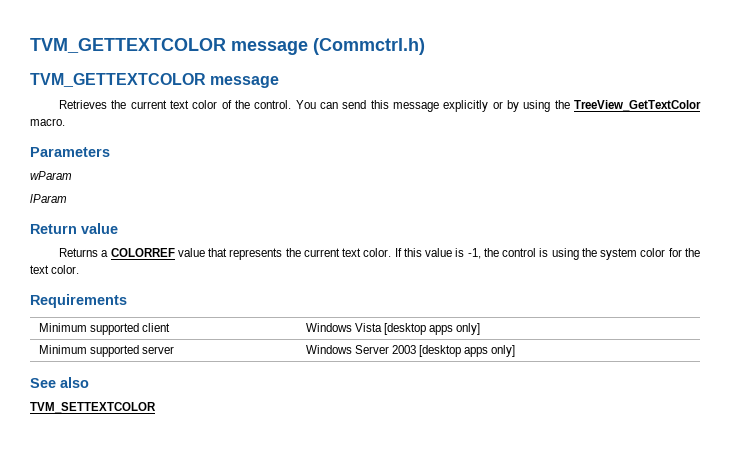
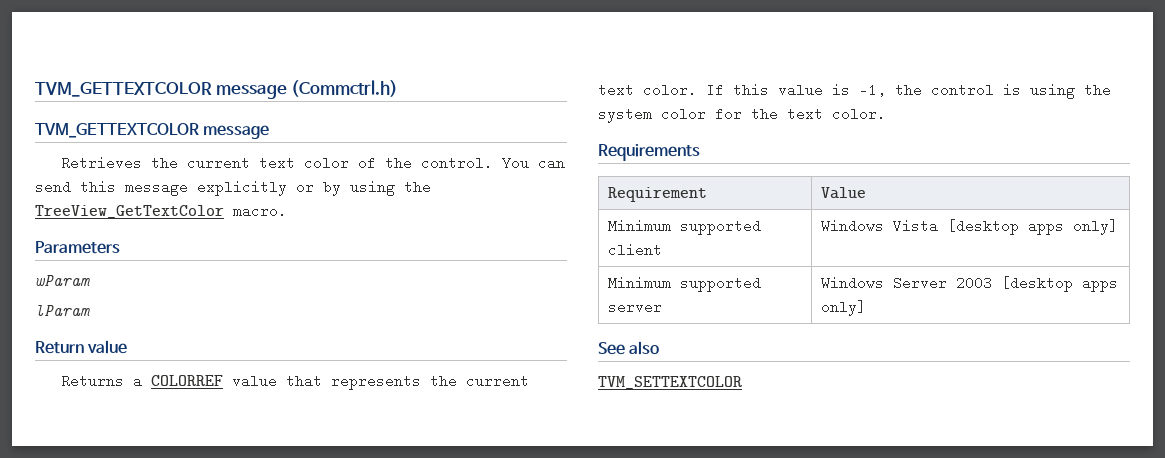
+ Requirement | Value

